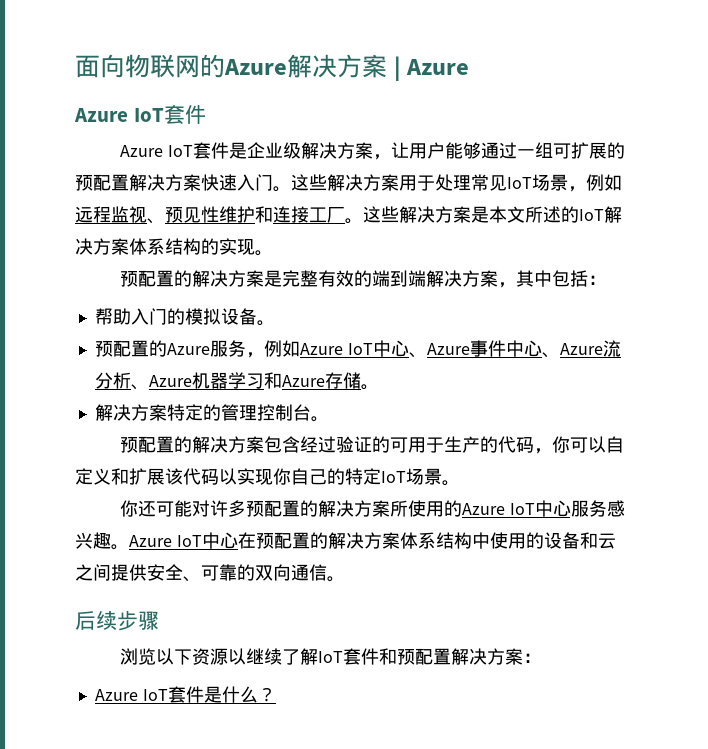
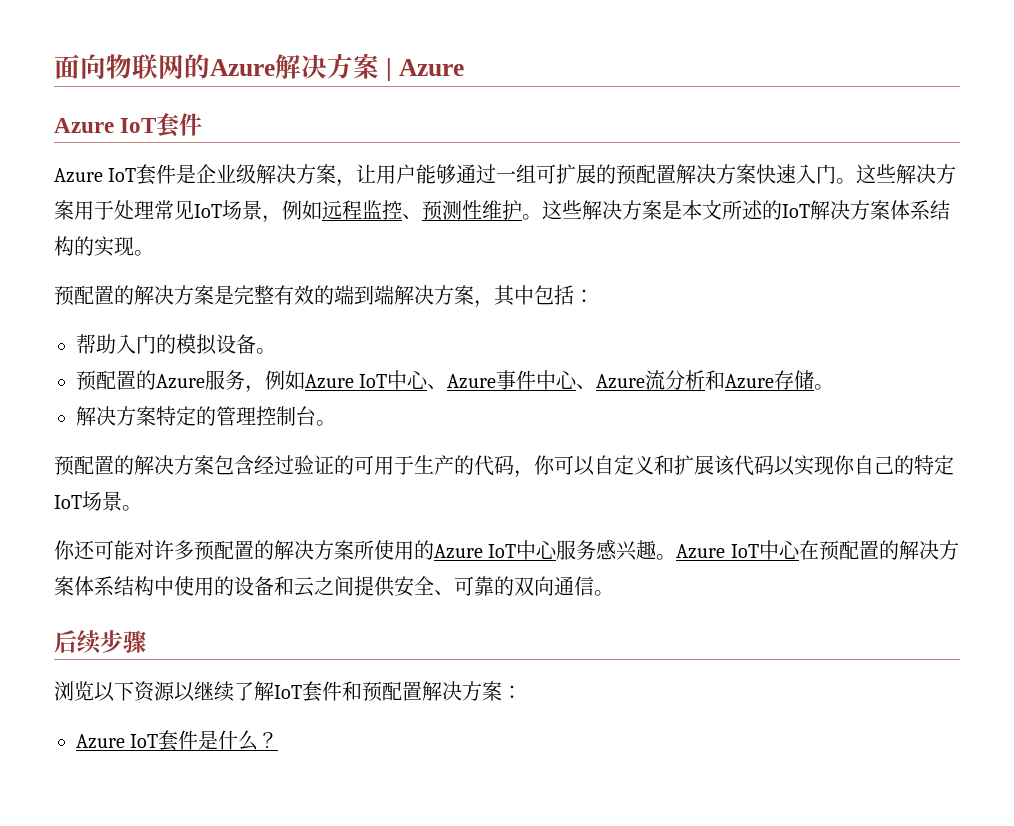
- 这些解决方案用于处理常见IoT场景，例如远程监视、预见性维护和连接工厂。
+ 这些解决方案用于处理常见IoT场景，例如远程监控、预测性维护。
- 预配置的Azure服务，例如Azure IoT中心、Azure事件中心、Azure流分析、Azure机器学习和Azure存储。
+ 预配置的Azure服务，例如Azure IoT中心、Azure事件中心、Azure流分析和Azure存储。

